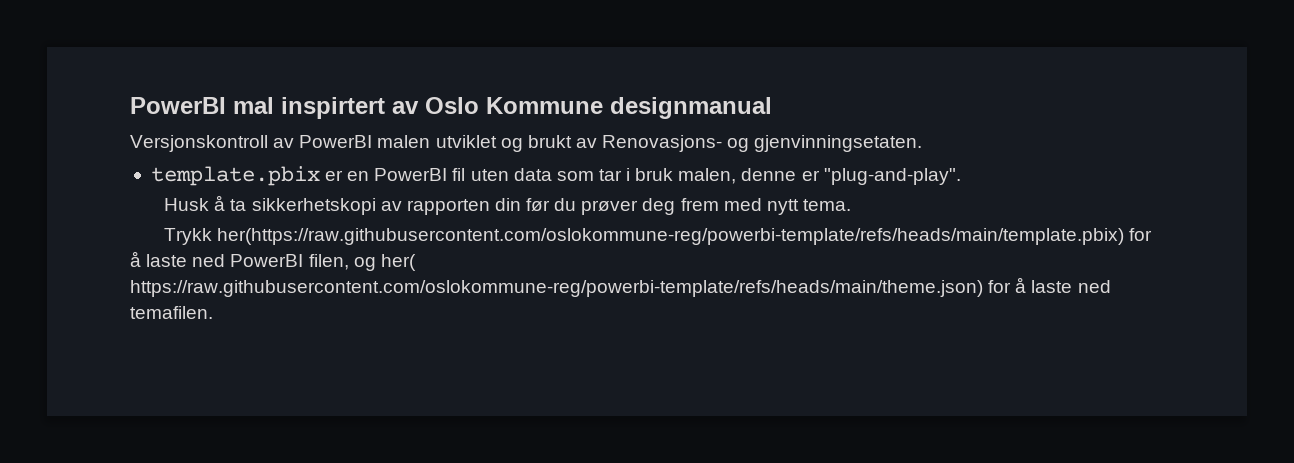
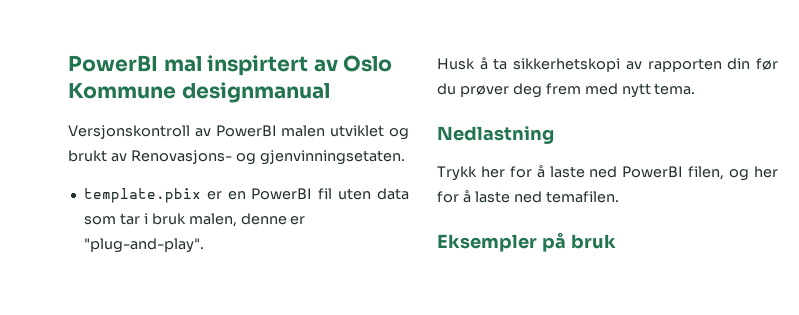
+ Nedlastning
- Trykk her(https://raw.githubusercontent.com/oslokommune-reg/powerbi-template/refs/heads/main/template.pbix) for å laste ned PowerBI filen, og her( https://raw.githubusercontent.com/oslokommune-reg/powerbi-template/refs/heads/main/theme.json) for å laste ned temafilen.
+ Trykk her for å laste ned PowerBI filen, og her for å laste ned temafilen.
+ Eksempler på bruk

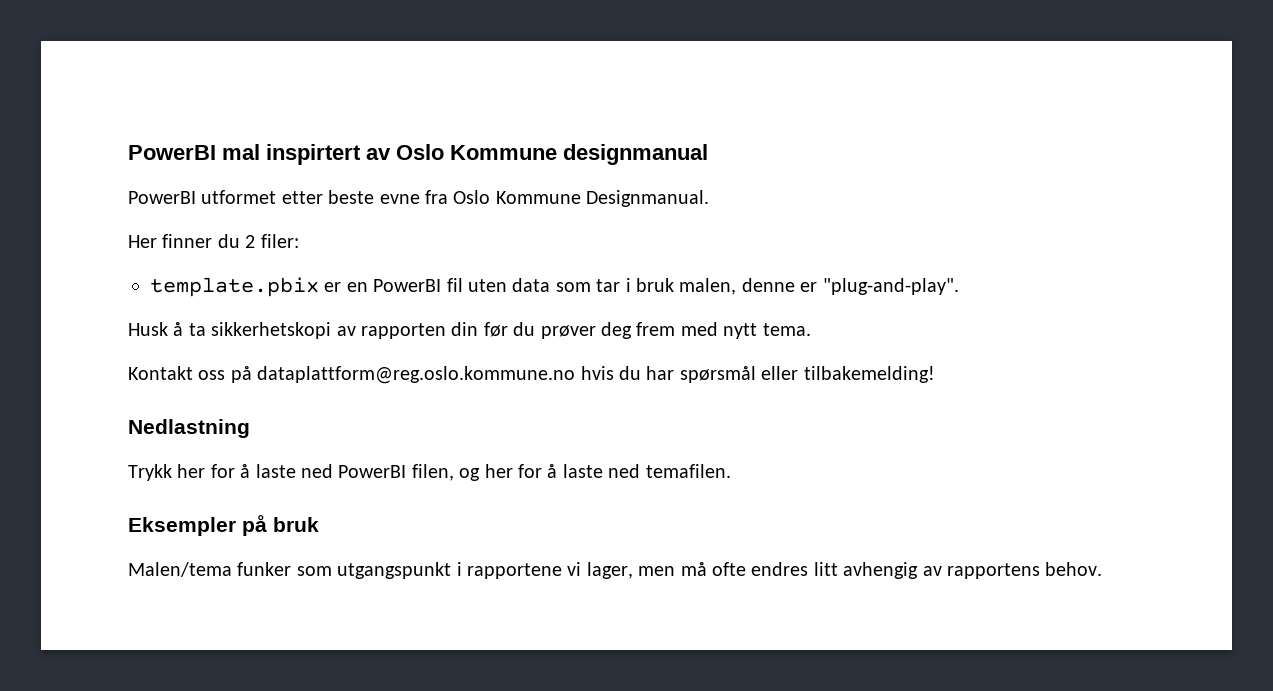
- Versjonskontroll av PowerBI malen utviklet og brukt av Renovasjons- og gjenvinningsetaten.
+ PowerBI utformet etter beste evne fra Oslo Kommune Designmanual.
+ Her finner du 2 filer:
+ Kontakt oss på dataplattform@reg.oslo.kommune.no hvis du har spørsmål eller tilbakemelding!
+ Malen/tema funker som utgangspunkt i rapportene vi lager, men må ofte endres litt avhengig av rapportens behov.

